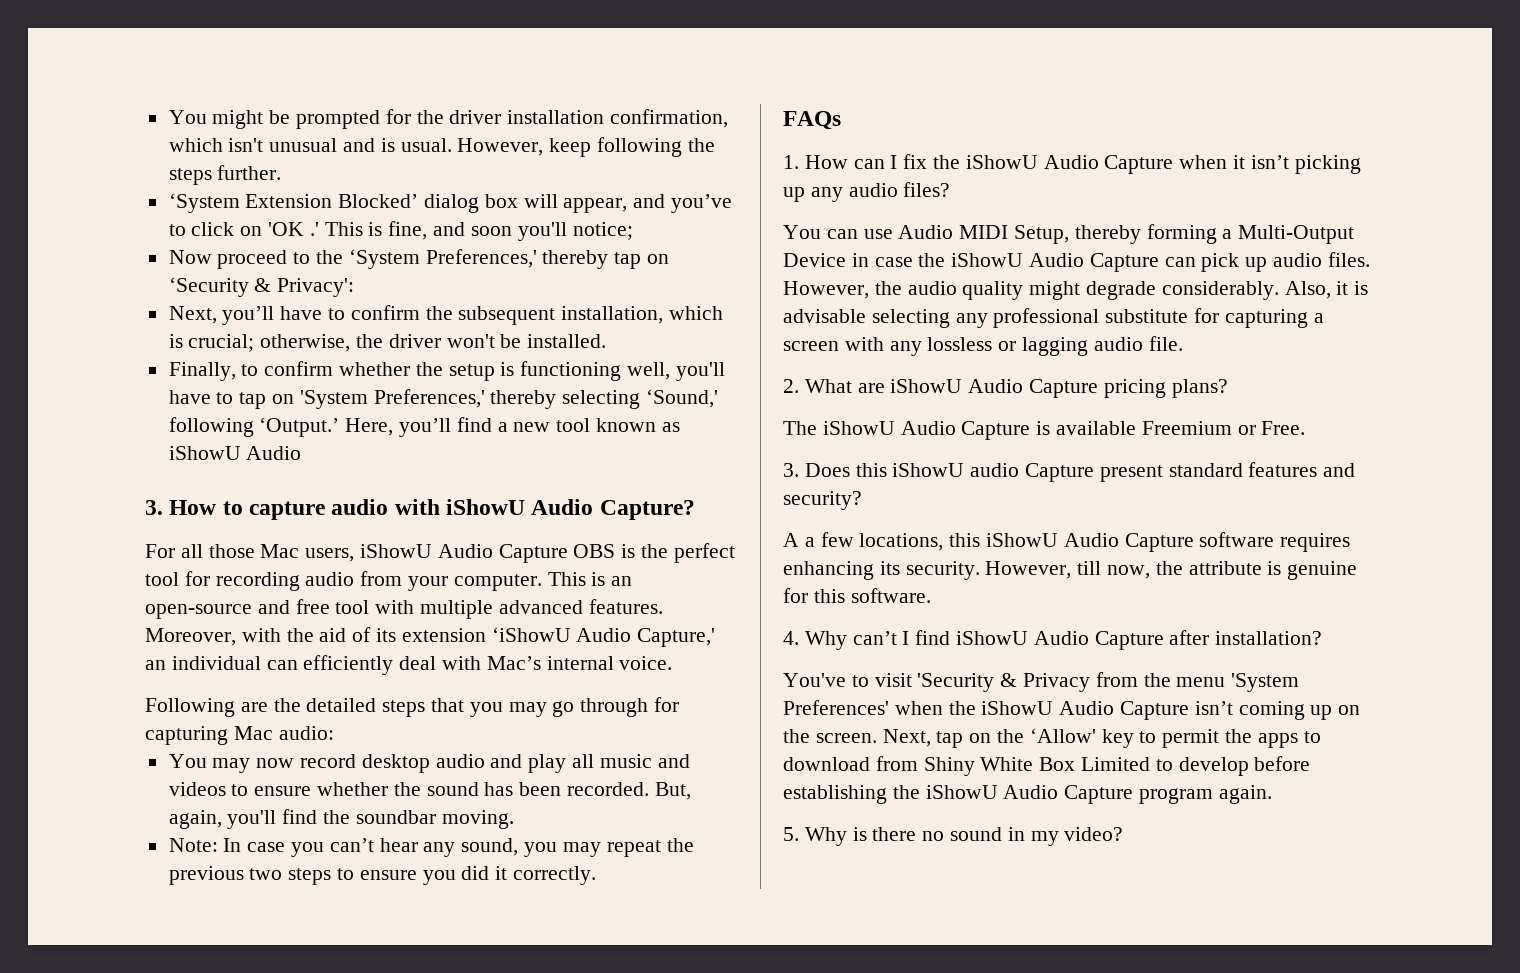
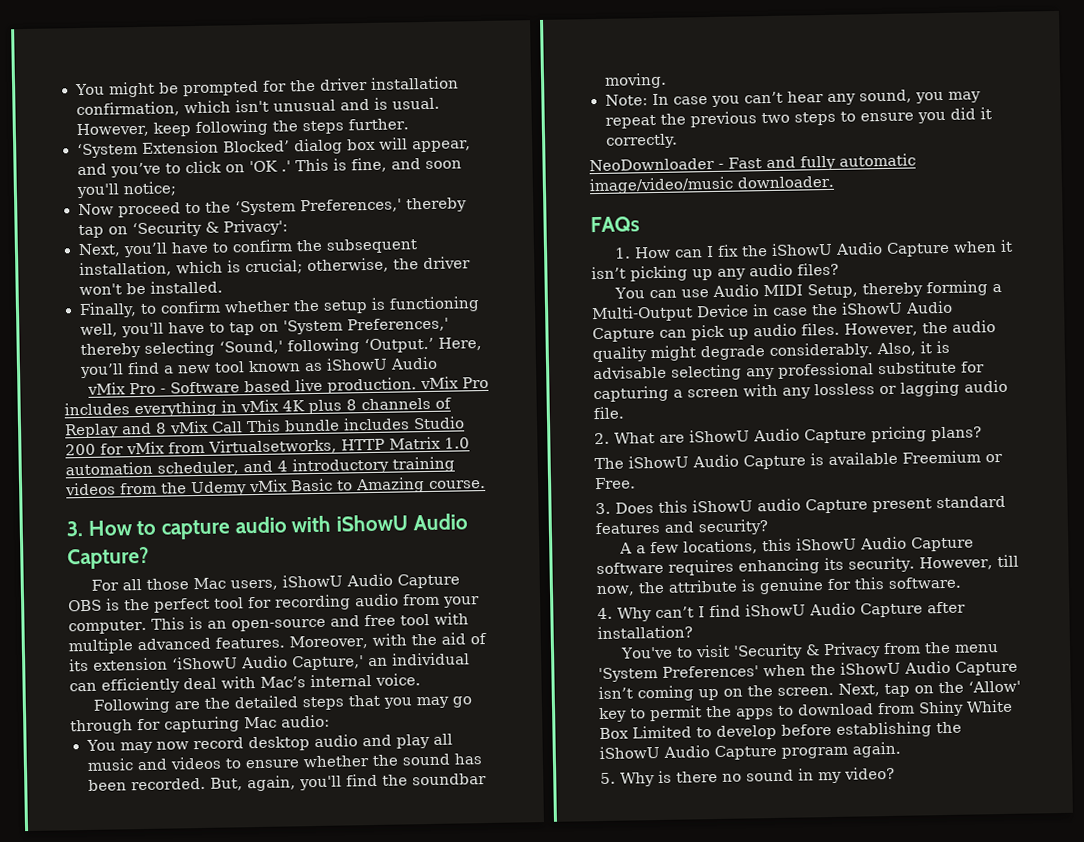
+ vMix Pro - Software based live production. vMix Pro includes everything in vMix 4K plus 8 channels of Replay and 8 vMix Call This bundle includes Studio 200 for vMix from Virtualsetworks, HTTP Matrix 1.0 automation scheduler, and 4 introductory training videos from the Udemy vMix Basic to Amazing course.
+ NeoDownloader - Fast and fully automatic image/video/music downloader.

